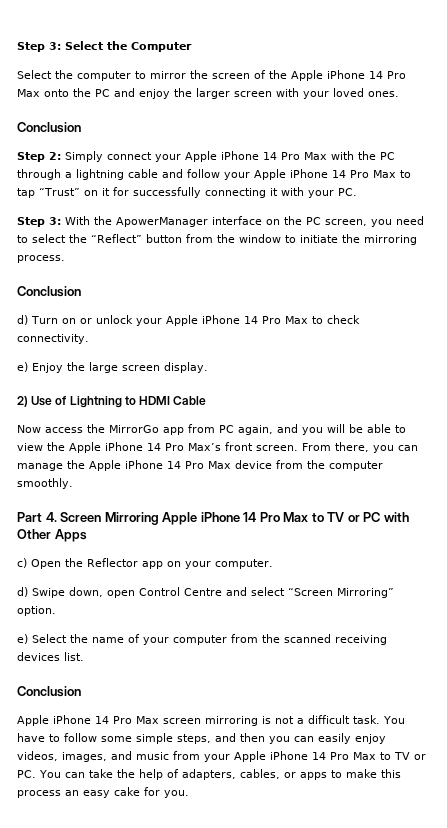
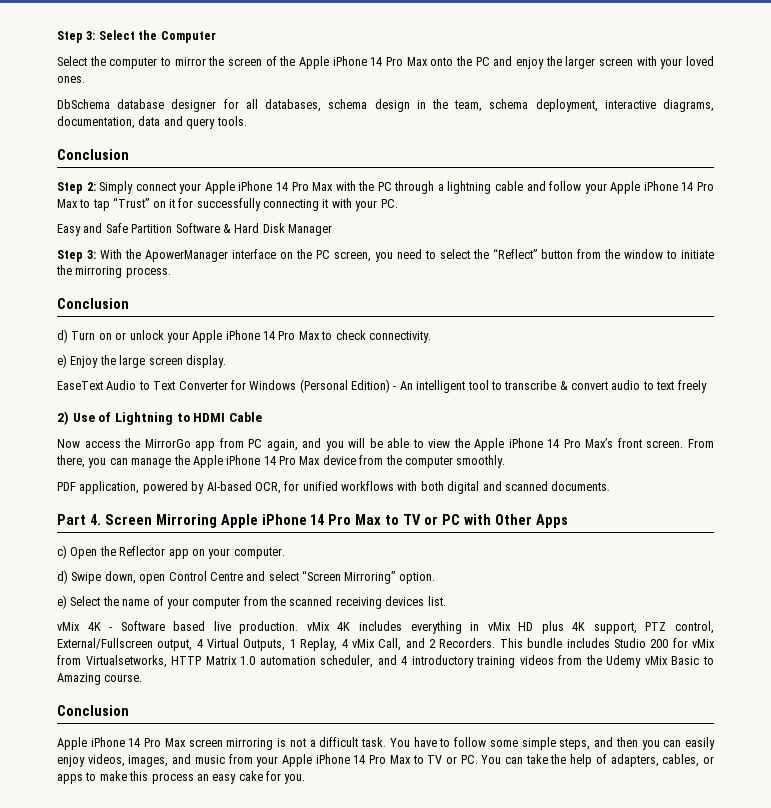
+ DbSchema database designer for all databases, schema design in the team, schema deployment, interactive diagrams, documentation, data and query tools.
+ Easy and Safe Partition Software & Hard Disk Manager
+ EaseText Audio to Text Converter for Windows (Personal Edition) - An intelligent tool to transcribe & convert audio to text freely
+ PDF application, powered by AI-based OCR, for unified workflows with both digital and scanned documents.
+ vMix 4K - Software based live production. vMix 4K includes everything in vMix HD plus 4K support, PTZ control, External/Fullscreen output, 4 Virtual Outputs, 1 Replay, 4 vMix Call, and 2 Recorders. This bundle includes Studio 200 for vMix from Virtualsetworks, HTTP Matrix 1.0 automation scheduler, and 4 introductory training videos from the Udemy vMix Basic to Amazing course.

